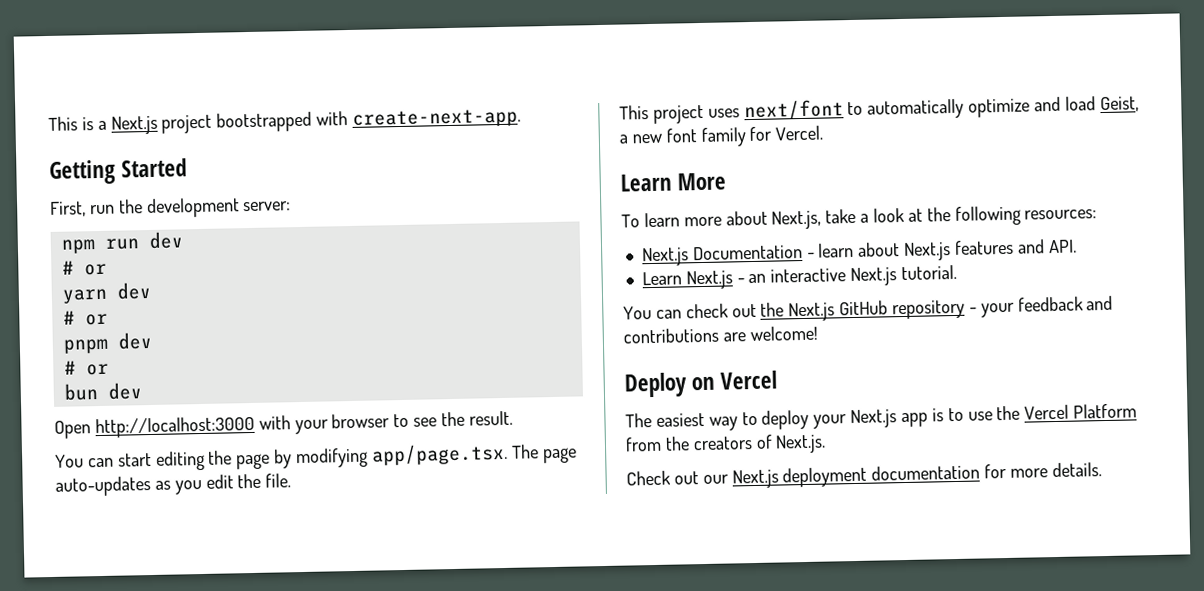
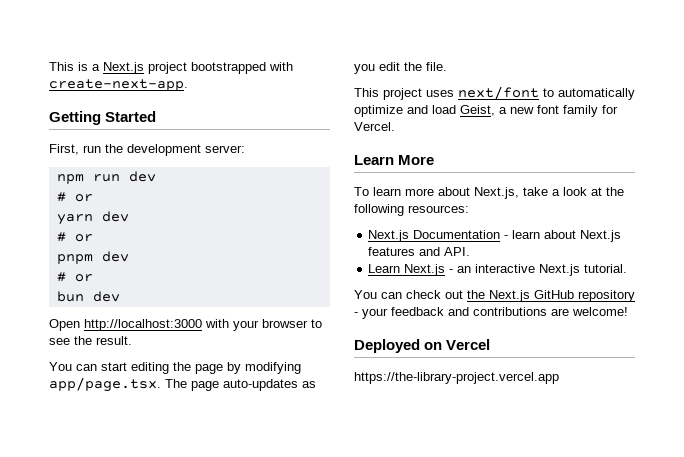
- Deploy on Vercel
+ Deployed on Vercel
- The easiest way to deploy your Next.js app is to use the Vercel Platform from the creators of Next.js.
- Check out our Next.js deployment documentation for more details.
+ https://the-library-project.vercel.app

